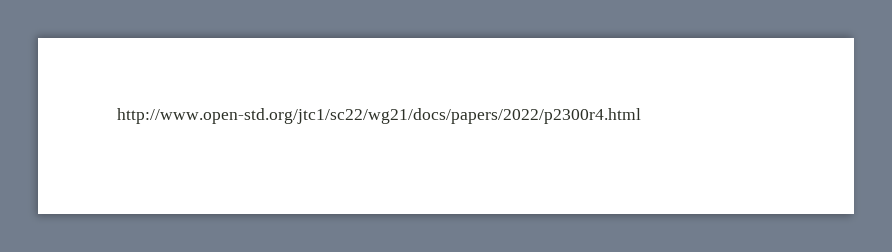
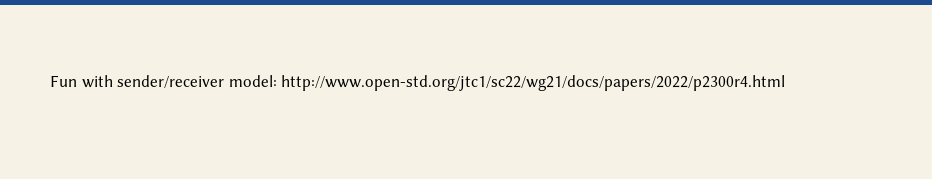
- http://www.open-std.org/jtc1/sc22/wg21/docs/papers/2022/p2300r4.html
+ Fun with sender/receiver model: http://www.open-std.org/jtc1/sc22/wg21/docs/papers/2022/p2300r4.html

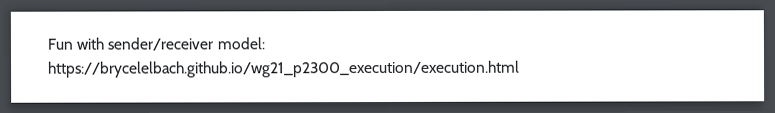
- Fun with sender/receiver model: http://www.open-std.org/jtc1/sc22/wg21/docs/papers/2022/p2300r4.html
+ Fun with sender/receiver model: https://brycelelbach.github.io/wg21_p2300_execution/execution.html

